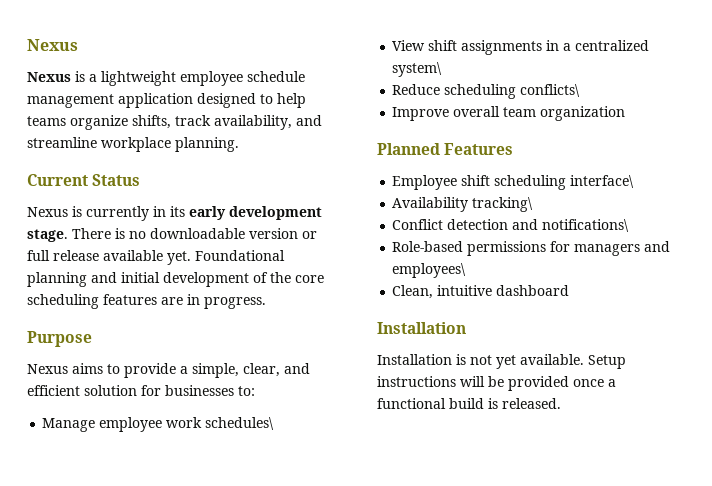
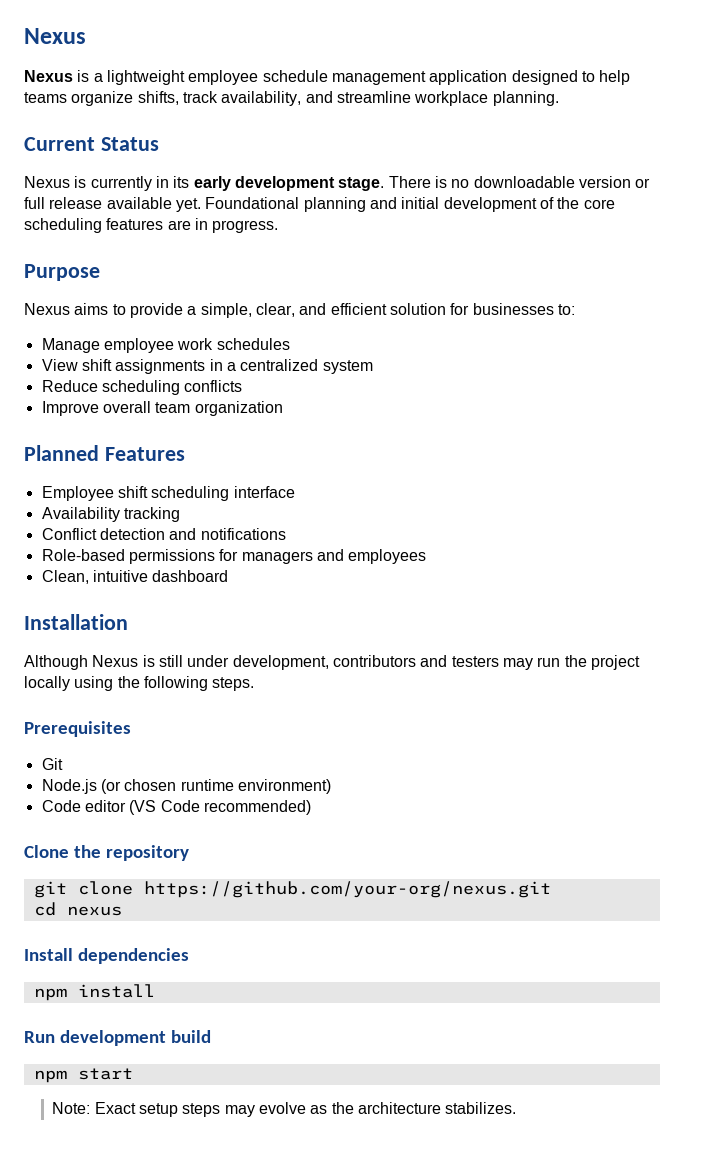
- Manage employee work schedules\
+ Manage employee work schedules
- View shift assignments in a centralized system\
+ View shift assignments in a centralized system
- Reduce scheduling conflicts\
+ Reduce scheduling conflicts
- Employee shift scheduling interface\
+ Employee shift scheduling interface
- Availability tracking\
+ Availability tracking
- Conflict detection and notifications\
+ Conflict detection and notifications
- Role-based permissions for managers and employees\
+ Role-based permissions for managers and employees
- Installation is not yet available. Setup instructions will be provided once a functional build is released.
+ Although Nexus is still under development, contributors and testers may run the project locally using the following steps.
+ Prerequisites
+ Git
+ Node.js (or chosen runtime environment)
+ Code editor (VS Code recommended)
+ Clone the repository
+ git clone https://github.com/your-org/nexus.git
+ cd nexus
+ Install dependencies
+ npm install
+ Run development build
+ npm start
+ Note: Exact setup steps may evolve as the architecture stabilizes.

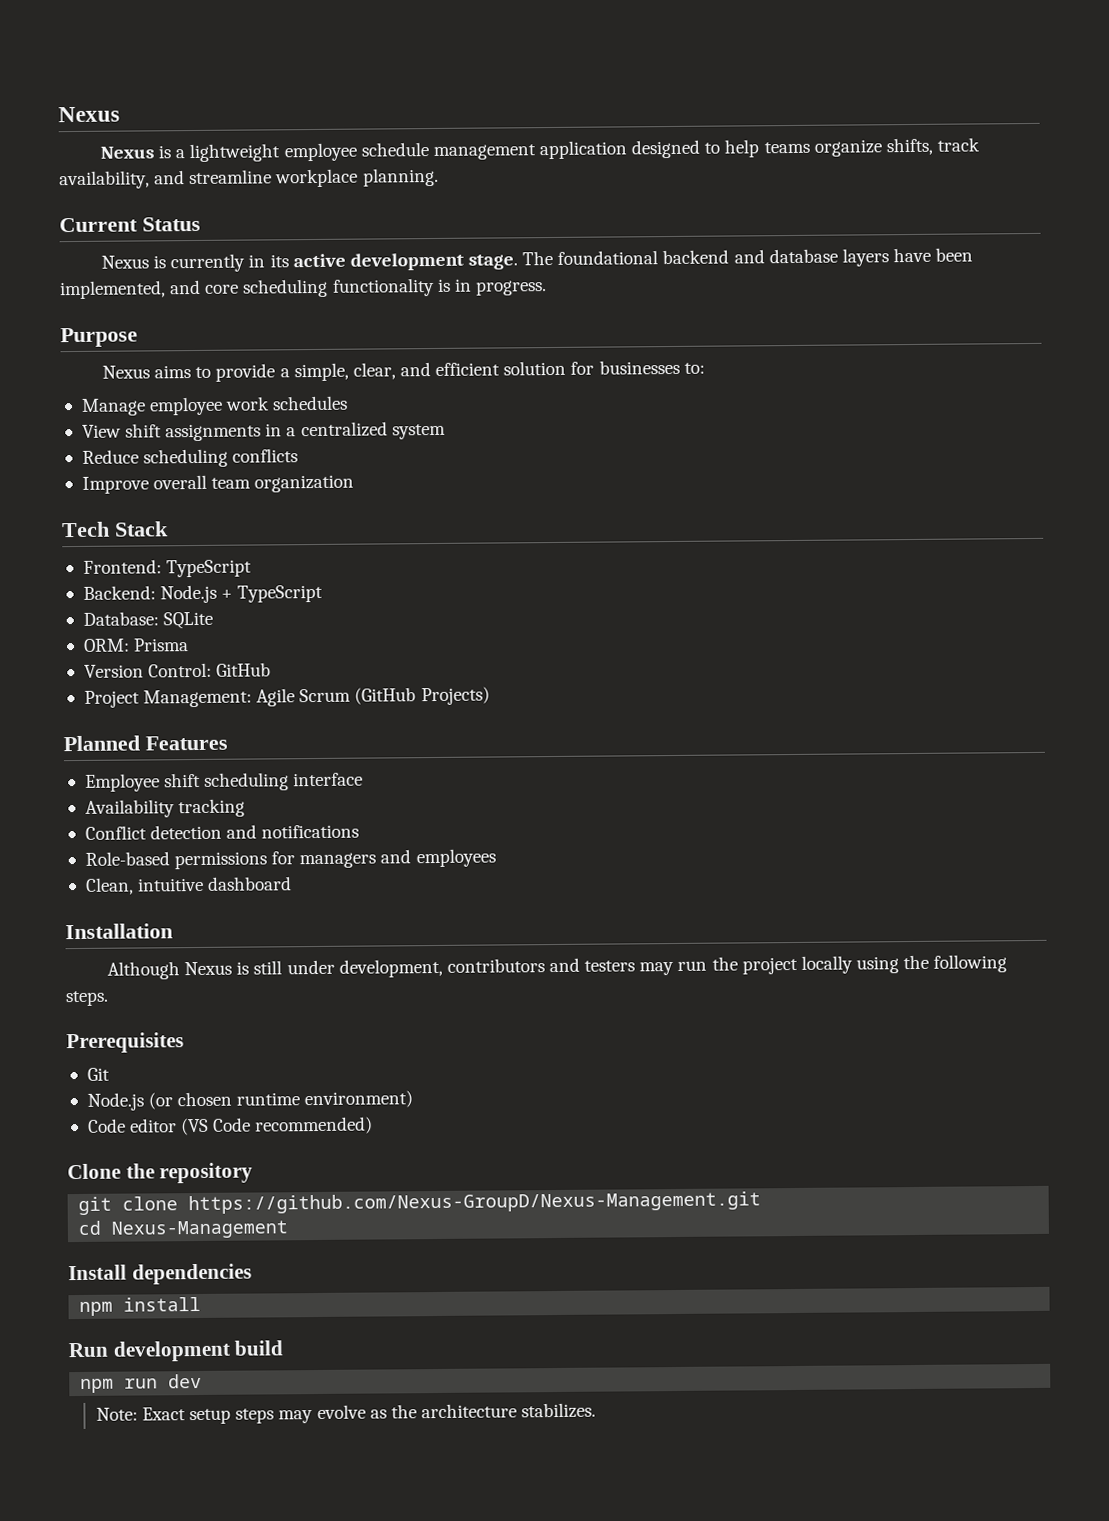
- Nexus is currently in its early development stage.
+ Nexus is currently in its active development stage.
- There is no downloadable version or full release available yet. Foundational planning and initial development of the core scheduling features are in progress.
+ The foundational backend and database layers have been implemented, and core scheduling functionality is in progress.
+ Tech Stack
+ Frontend: TypeScript
+ Backend: Node.js + TypeScript
+ Database: SQLite
+ ORM: Prisma
+ Version Control: GitHub
+ Project Management: Agile Scrum (GitHub Projects)
- git clone https://github.com/your-org/nexus.git
+ git clone https://github.com/Nexus-GroupD/Nexus-Management.git
- cd nexus
+ cd Nexus-Management
- npm start
+ npm run dev

